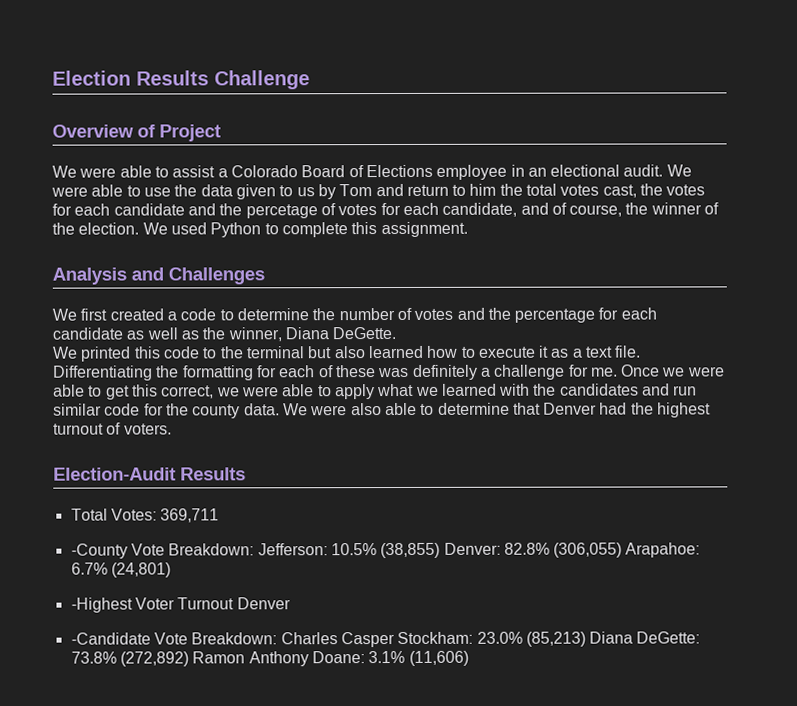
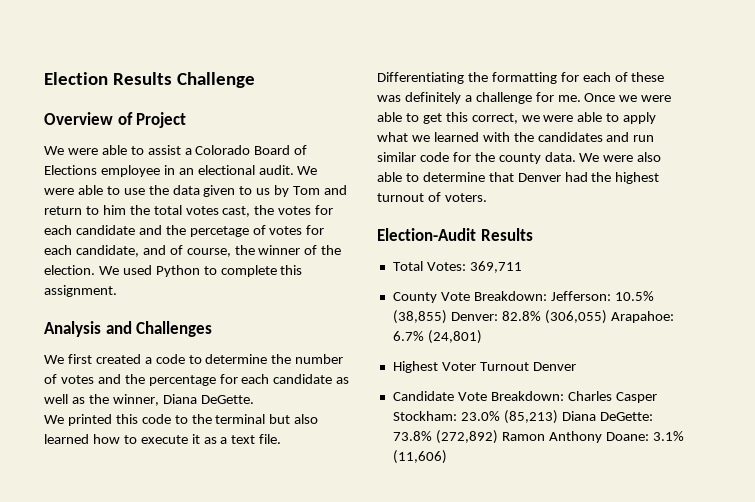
- -County Vote Breakdown: Jefferson: 10.5% (38,855) Denver: 82.8% (306,055) Arapahoe: 6.7% (24,801)
+ County Vote Breakdown: Jefferson: 10.5% (38,855) Denver: 82.8% (306,055) Arapahoe: 6.7% (24,801)
- -Highest Voter Turnout Denver
+ Highest Voter Turnout Denver
- -Candidate Vote Breakdown: Charles Casper Stockham: 23.0% (85,213) Diana DeGette: 73.8% (272,892) Ramon Anthony Doane: 3.1% (11,606)
+ Candidate Vote Breakdown: Charles Casper Stockham: 23.0% (85,213) Diana DeGette: 73.8% (272,892) Ramon Anthony Doane: 3.1% (11,606)

